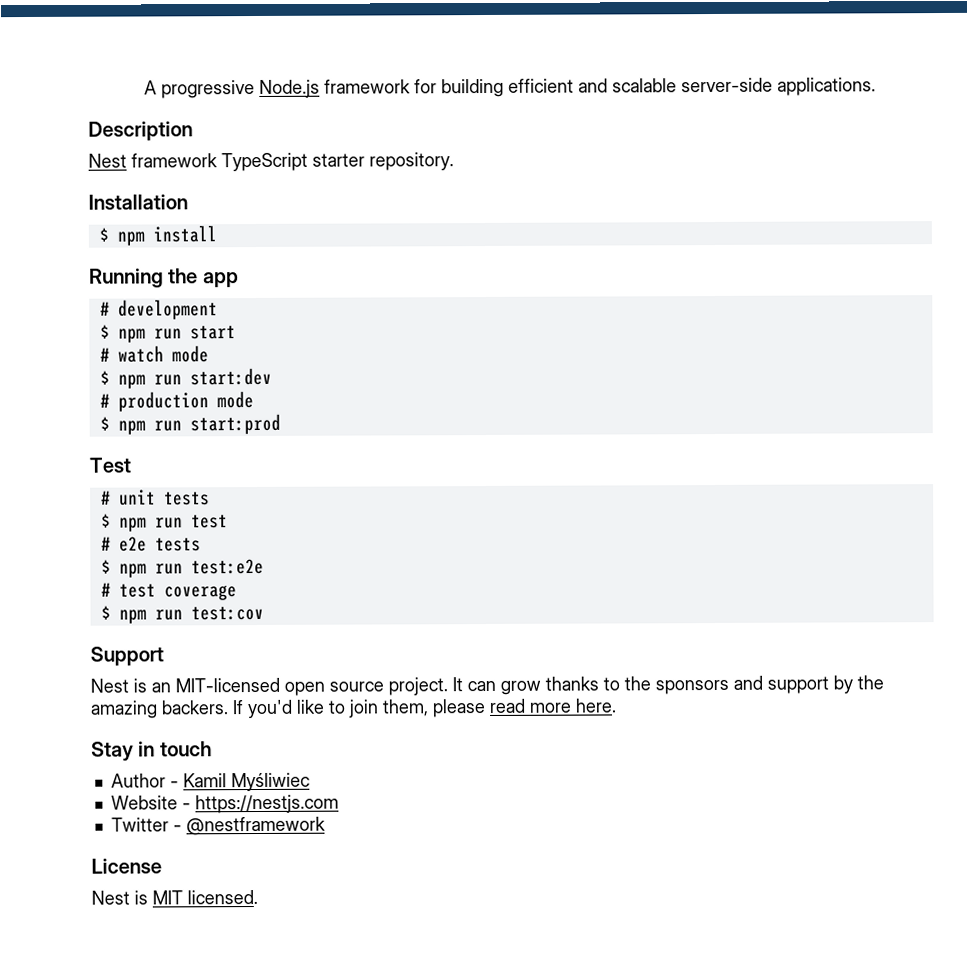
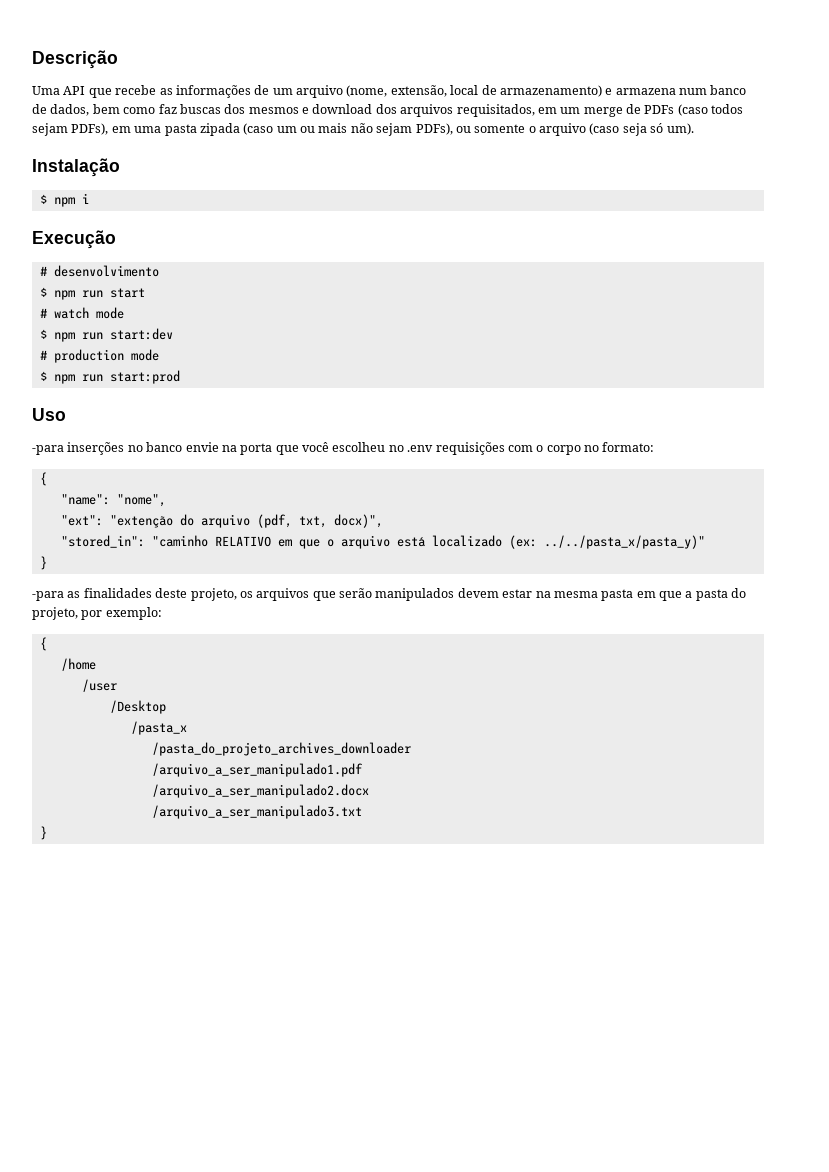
- A progressive Node.js framework for building efficient and scalable server-side applications.
- Description
- Nest framework TypeScript starter repository.
- Installation
- $ npm install
- Running the app
- # development
+ Descrição
+ Uma API que recebe as informações de um arquivo (nome, extensão, local de armazenamento) e armazena num banco de dados, bem como faz buscas dos mesmos e download dos arquivos requisitados, em um merge de PDFs (caso todos sejam PDFs), em uma pasta zipada (caso um ou mais não sejam PDFs), ou somente o arquivo (caso seja só um).
+ Instalação
+ $ npm i
+ Execução
+ # desenvolvimento
- Test
- # unit tests
- $ npm run test
- # e2e tests
- $ npm run test:e2e
- # test coverage
- $ npm run test:cov
- Support
- Nest is an MIT-licensed open source project. It can grow thanks to the sponsors and support by the amazing backers. If you'd like to join them, please read more here.
- Stay in touch
- Author - Kamil Myśliwiec
- Website - https://nestjs.com
- Twitter - @nestframework
- License
- Nest is MIT licensed.
+ Uso
+ -para inserções no banco envie na porta que você escolheu no .env requisições com o corpo no formato:
+ {
+ "name": "nome",
+ "ext": "extenção do arquivo (pdf, txt, docx)",
+ "stored_in": "caminho RELATIVO em que o arquivo está localizado (ex: ../../pasta_x/pasta_y)"
+ }
+ -para as finalidades deste projeto, os arquivos que serão manipulados devem estar na mesma pasta em que a pasta do projeto, por exemplo:
+ {
+ /home
+ /user
+ /Desktop
+ /pasta_x
+ /pasta_do_projeto_archives_downloader
+ /arquivo_a_ser_manipulado1.pdf
+ /arquivo_a_ser_manipulado2.docx
+ /arquivo_a_ser_manipulado3.txt
+ }

